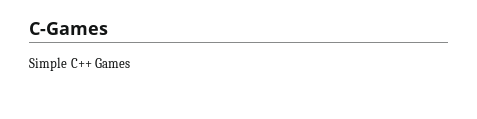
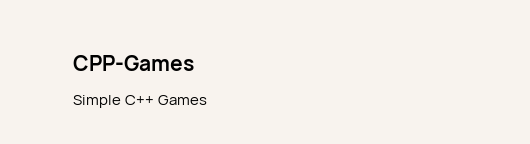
- C-Games
+ CPP-Games

